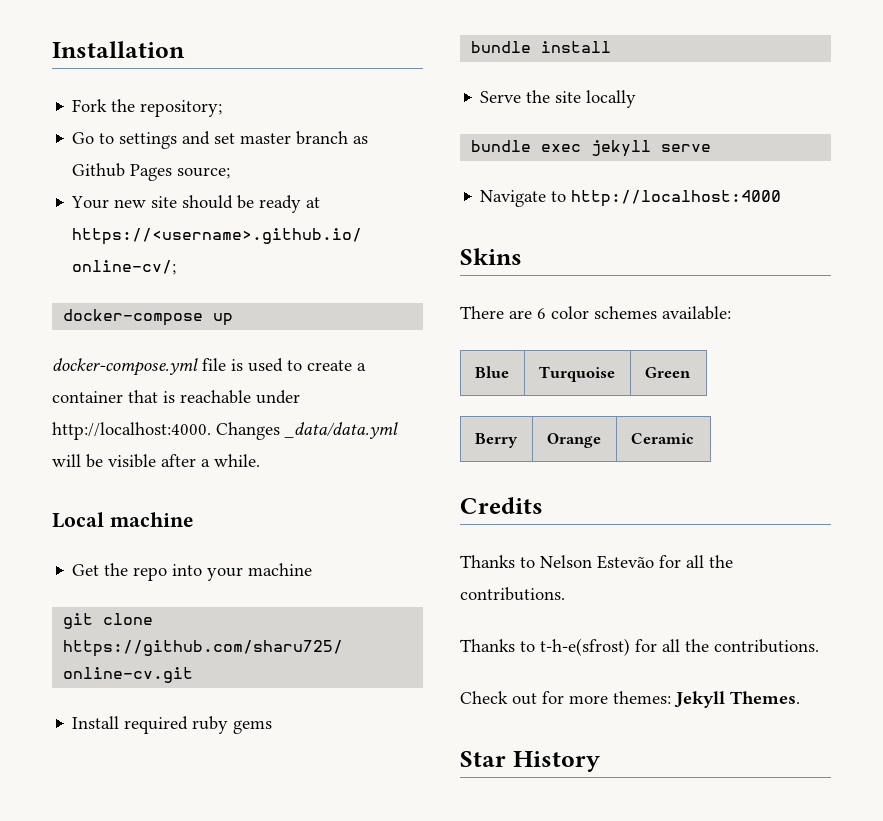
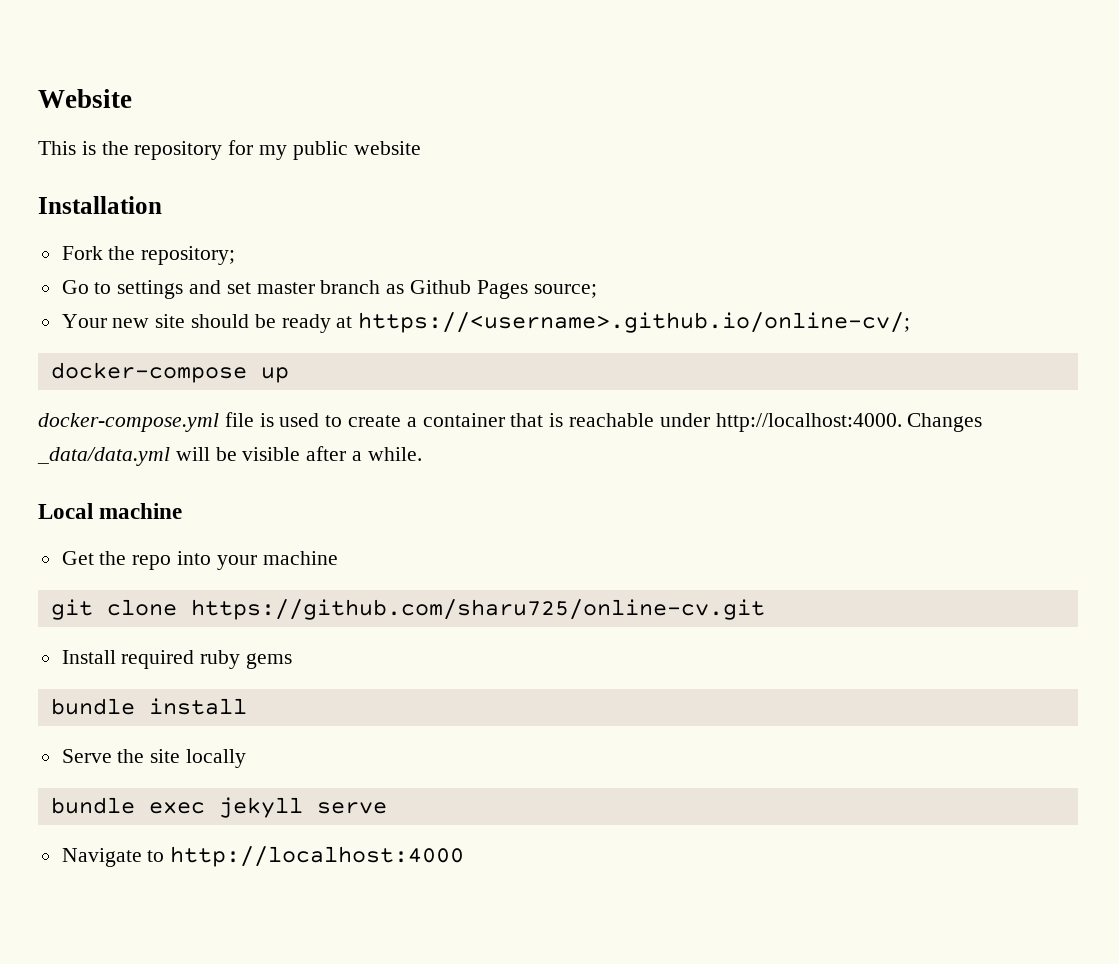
+ Website
+ This is the repository for my public website
- Skins
- There are 6 color schemes available:
- Blue | Turquoise | Green
- Berry | Orange | Ceramic
- Credits
- Thanks to Nelson Estevão for all the contributions.
- Thanks to t-h-e(sfrost) for all the contributions.
- Check out for more themes: Jekyll Themes.
- Star History

